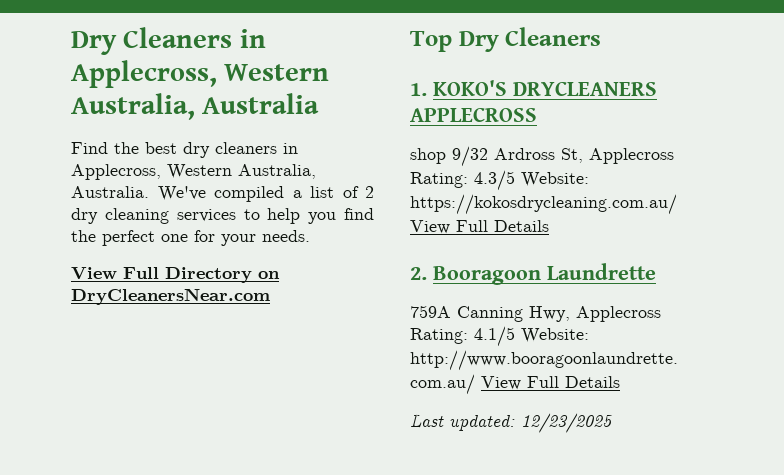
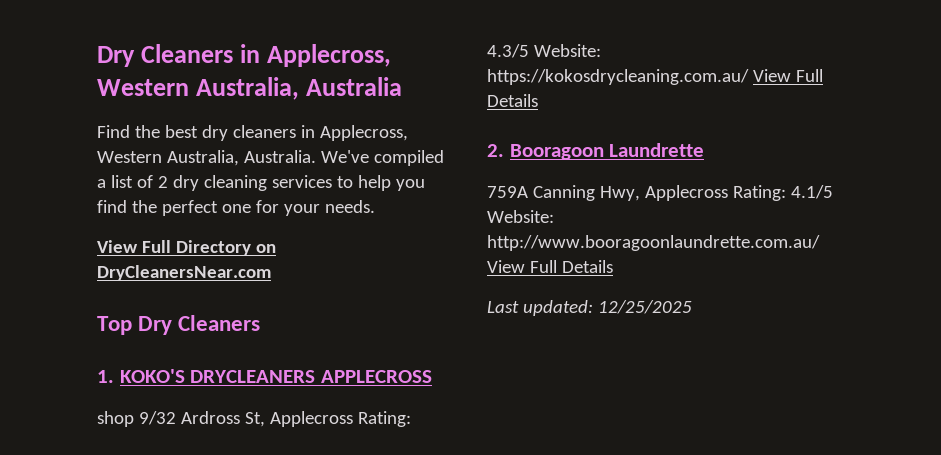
- Last updated: 12/23/2025
+ Last updated: 12/25/2025

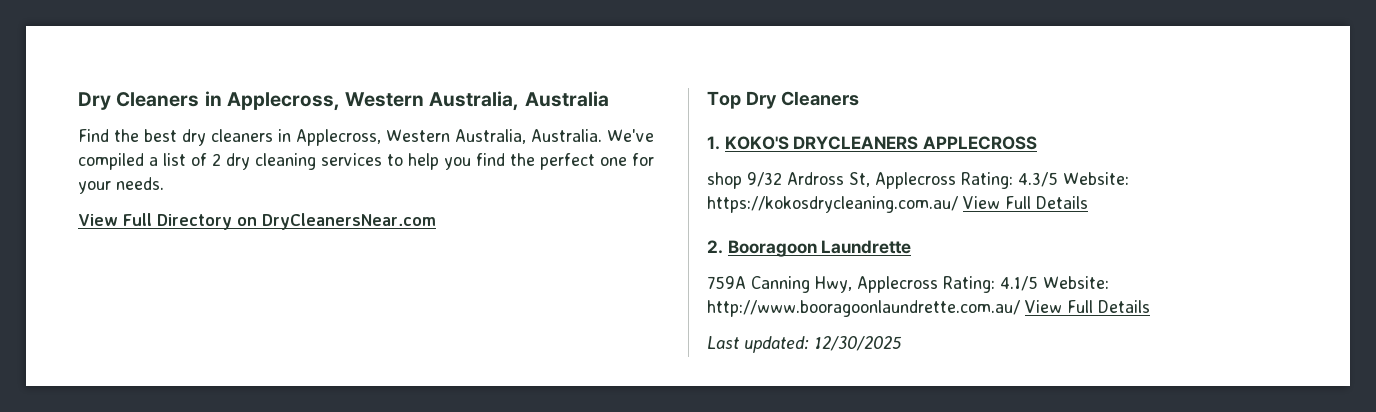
- Last updated: 12/25/2025
+ Last updated: 12/30/2025

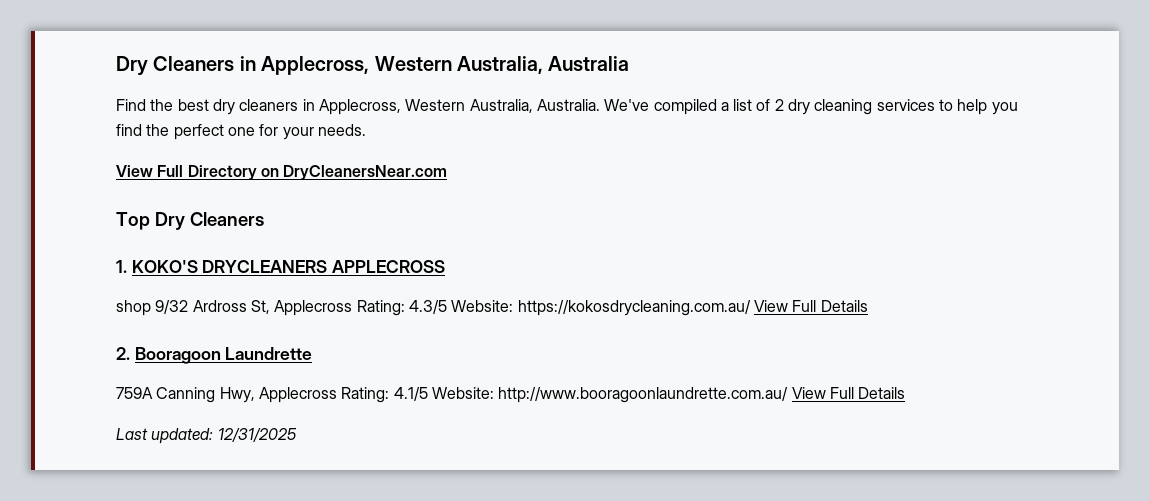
- Last updated: 12/30/2025
+ Last updated: 12/31/2025

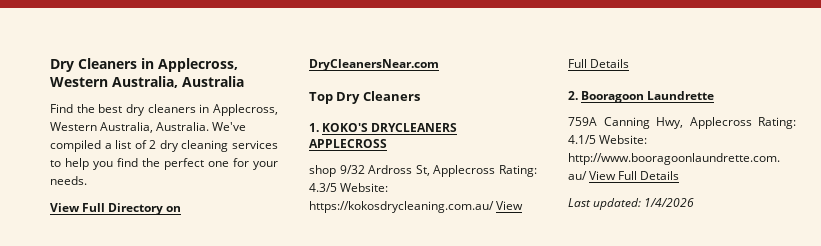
- Last updated: 12/31/2025
+ Last updated: 1/4/2026

